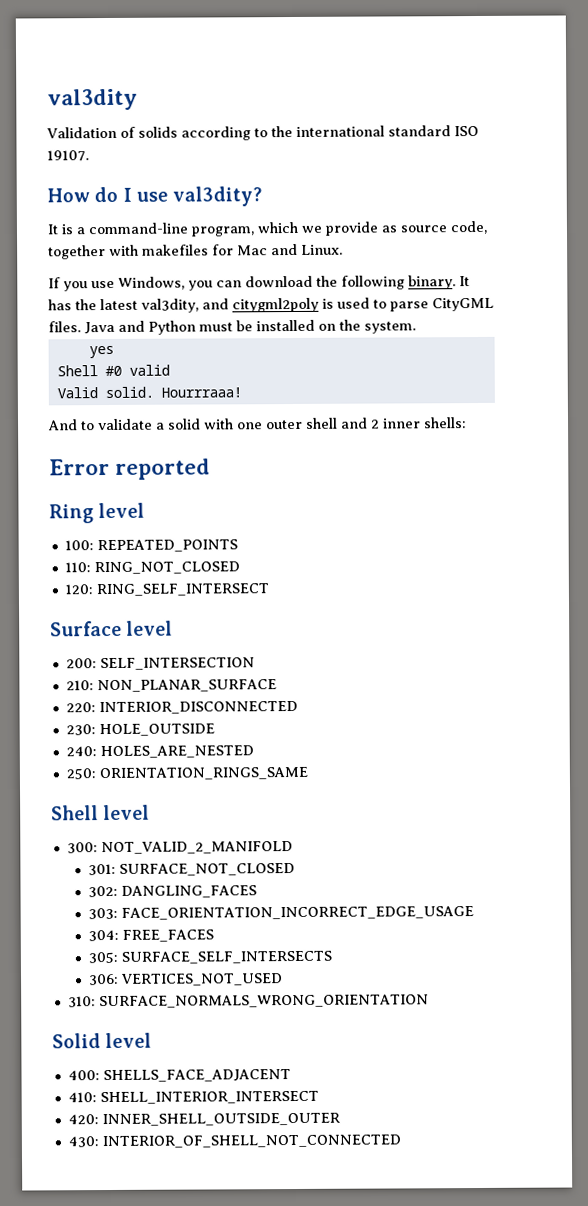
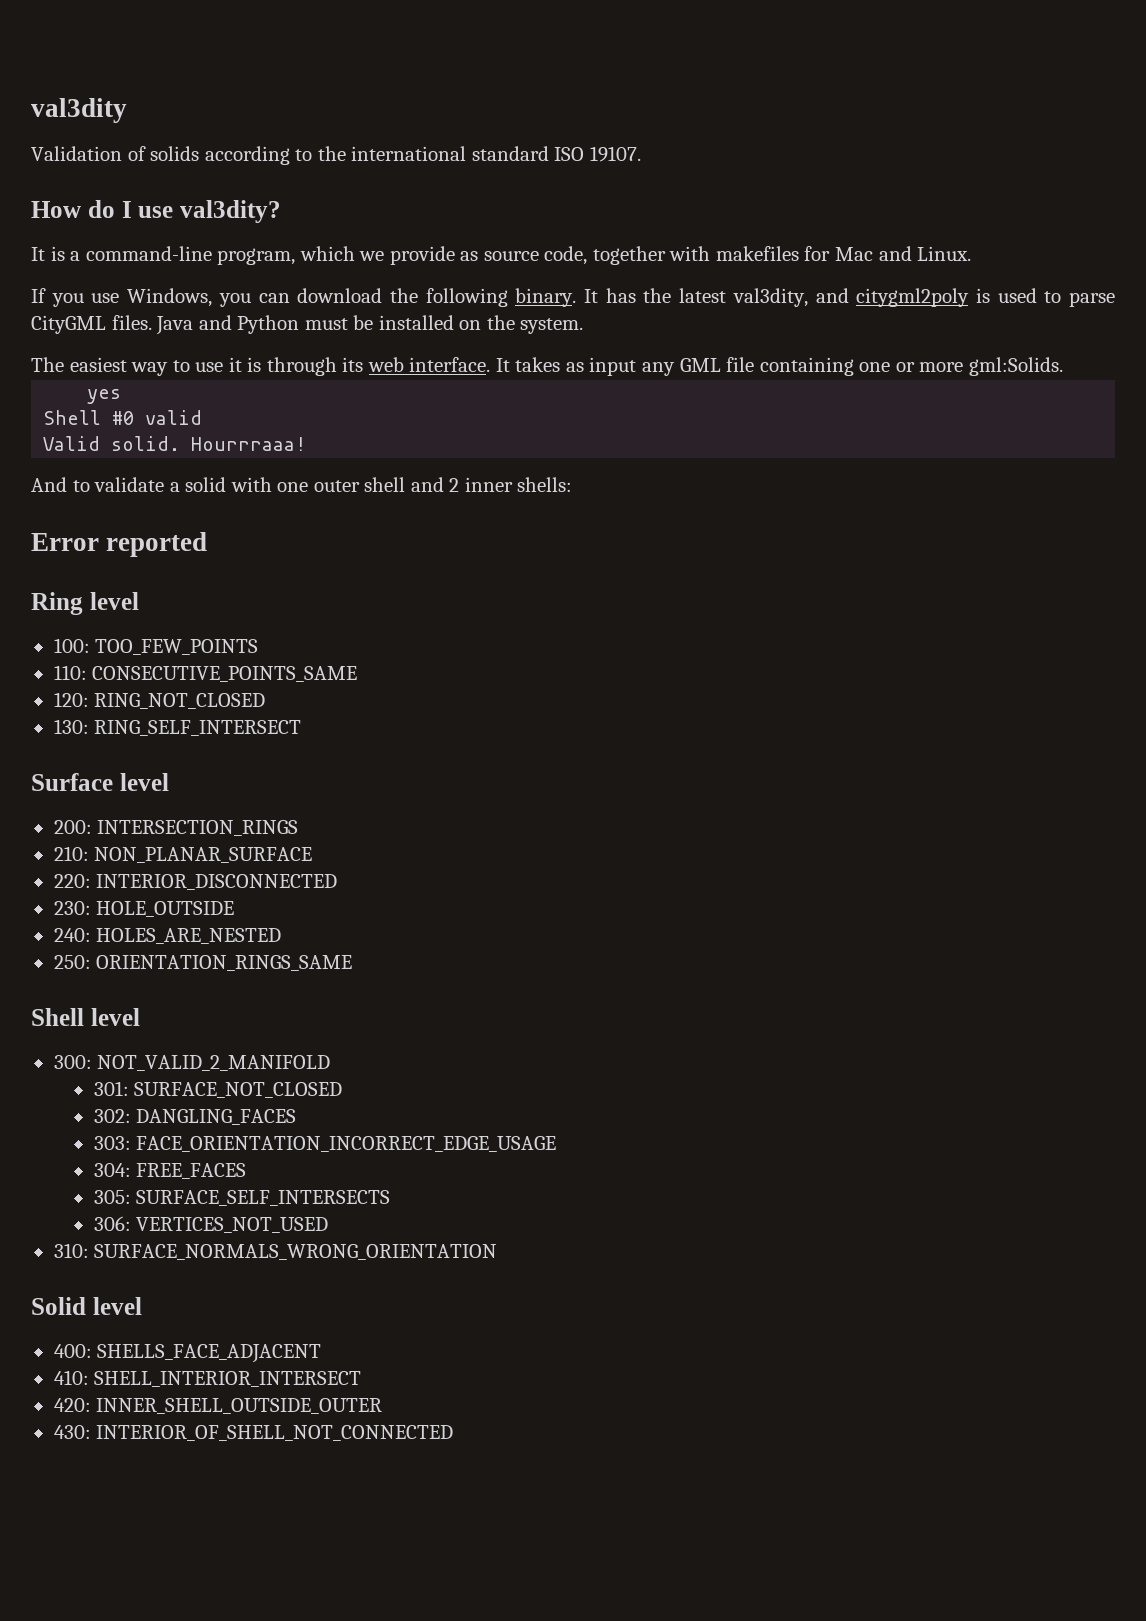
+ The easiest way to use it is through its web interface. It takes as input any GML file containing one or more gml:Solids.
- 100: REPEATED_POINTS
+ 100: TOO_FEW_POINTS
- 110: RING_NOT_CLOSED
+ 110: CONSECUTIVE_POINTS_SAME
+ 120: RING_NOT_CLOSED
- 120: RING_SELF_INTERSECT
+ 130: RING_SELF_INTERSECT
- 200: SELF_INTERSECTION
+ 200: INTERSECTION_RINGS

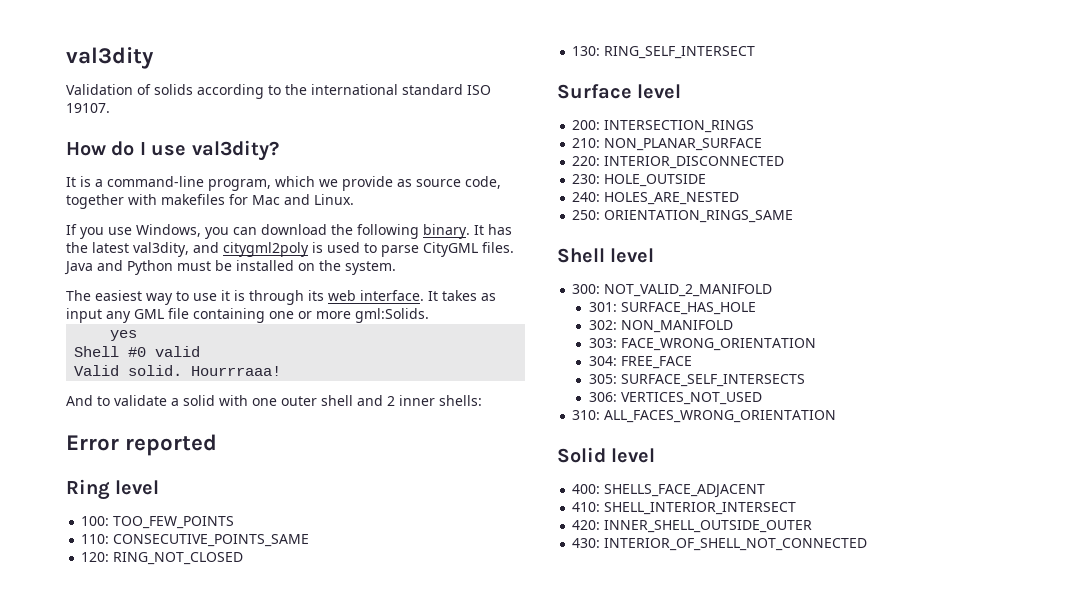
- 301: SURFACE_NOT_CLOSED
+ 301: SURFACE_HAS_HOLE
- 302: DANGLING_FACES
+ 302: NON_MANIFOLD
- 303: FACE_ORIENTATION_INCORRECT_EDGE_USAGE
+ 303: FACE_WRONG_ORIENTATION
- 304: FREE_FACES
+ 304: FREE_FACE
- 310: SURFACE_NORMALS_WRONG_ORIENTATION
+ 310: ALL_FACES_WRONG_ORIENTATION

